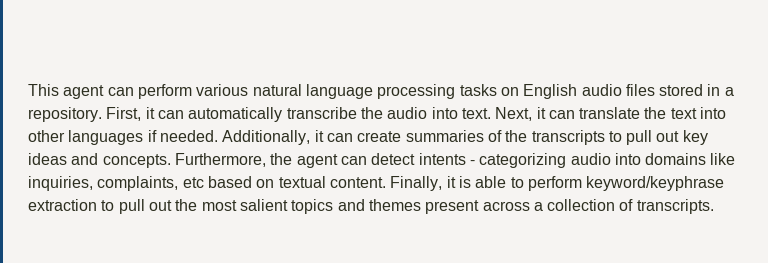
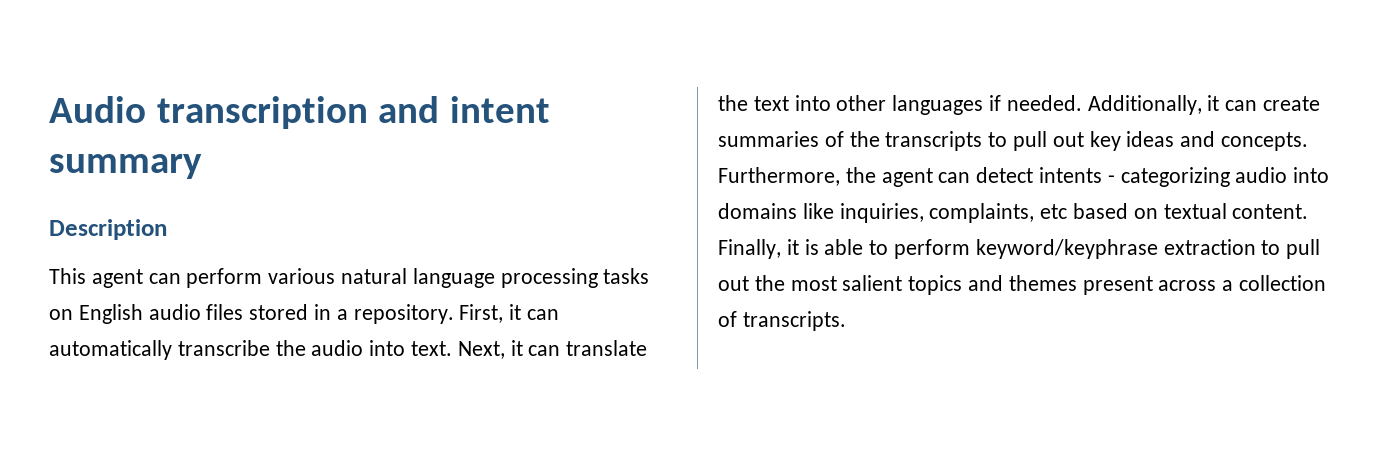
+ Audio transcription and intent summary
+ Description

